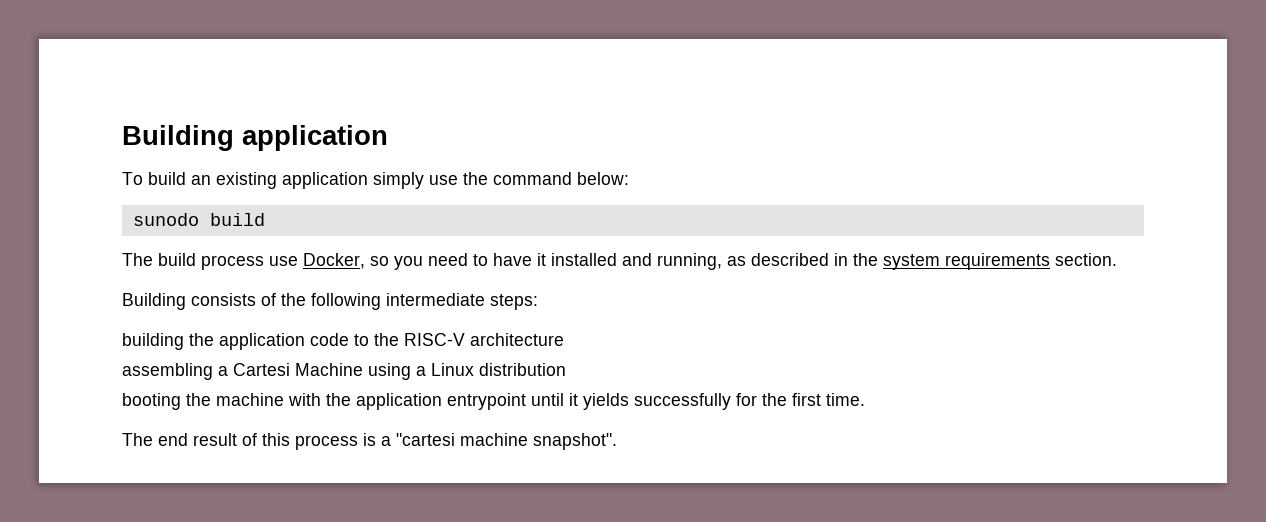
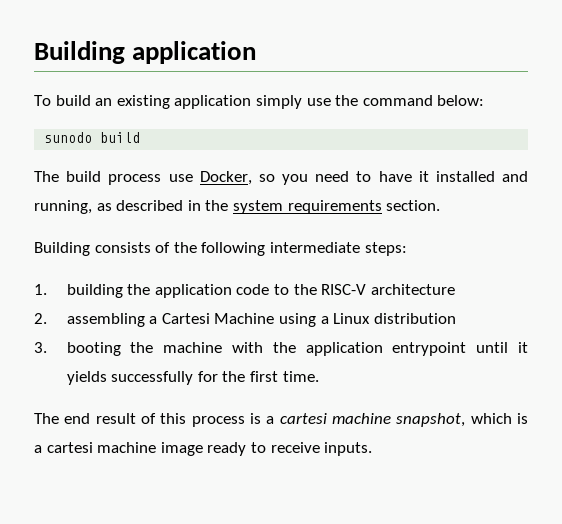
- building the application code to the RISC-V architecture
+ 1. building the application code to the RISC-V architecture
- assembling a Cartesi Machine using a Linux distribution
+ 2. assembling a Cartesi Machine using a Linux distribution
- booting the machine with the application entrypoint until it yields successfully for the first time.
+ 3. booting the machine with the application entrypoint until it yields successfully for the first time.
- The end result of this process is a "cartesi machine snapshot".
+ The end result of this process is a cartesi machine snapshot, which is a cartesi machine image ready to receive inputs.

